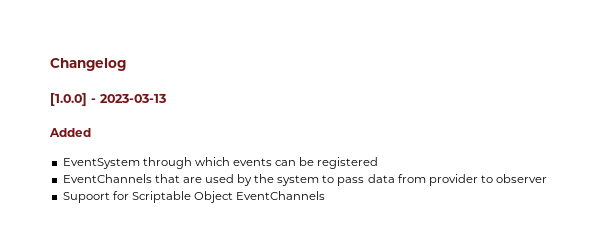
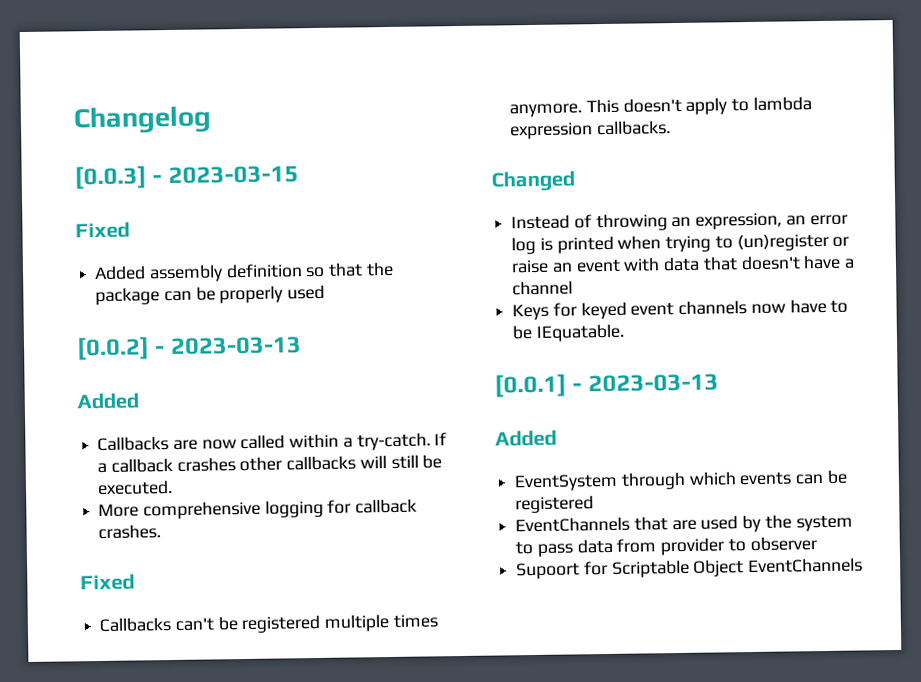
- [1.0.0] - 2023-03-13
+ [0.0.3] - 2023-03-15
+ Fixed
+ Added assembly definition so that the package can be properly used
+ [0.0.2] - 2023-03-13
+ Added
+ Callbacks are now called within a try-catch. If a callback crashes other callbacks will still be executed.
+ More comprehensive logging for callback crashes.
+ Fixed
+ Callbacks can't be registered multiple times anymore. This doesn't apply to lambda expression callbacks.
+ Changed
+ Instead of throwing an expression, an error log is printed when trying to (un)register or raise an event with data that doesn't have a channel
+ Keys for keyed event channels now have to be IEquatable.
+ [0.0.1] - 2023-03-13

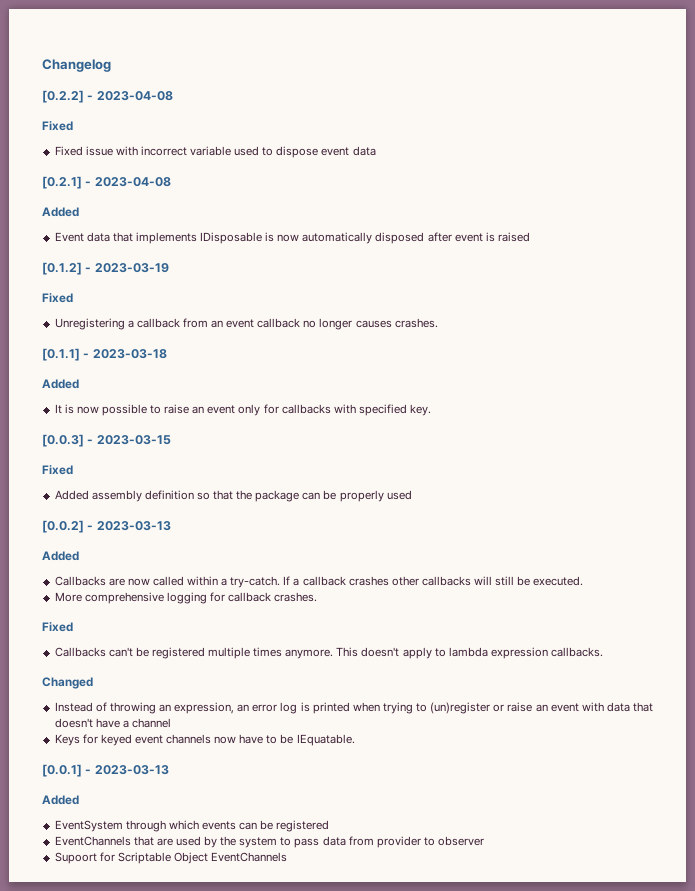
+ [0.2.2] - 2023-04-08
+ Fixed
+ Fixed issue with incorrect variable used to dispose event data
+ [0.2.1] - 2023-04-08
+ Added
+ Event data that implements IDisposable is now automatically disposed after event is raised
+ [0.1.2] - 2023-03-19
+ Fixed
+ Unregistering a callback from an event callback no longer causes crashes.
+ [0.1.1] - 2023-03-18
+ Added
+ It is now possible to raise an event only for callbacks with specified key.

